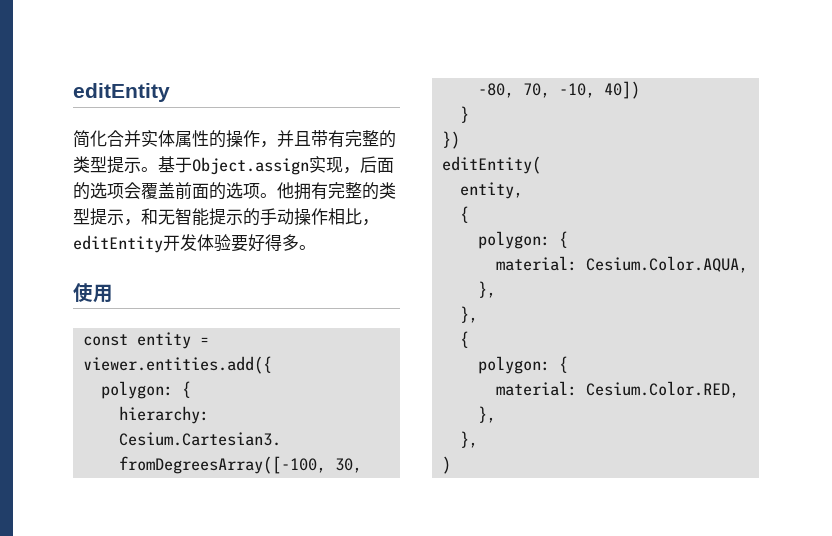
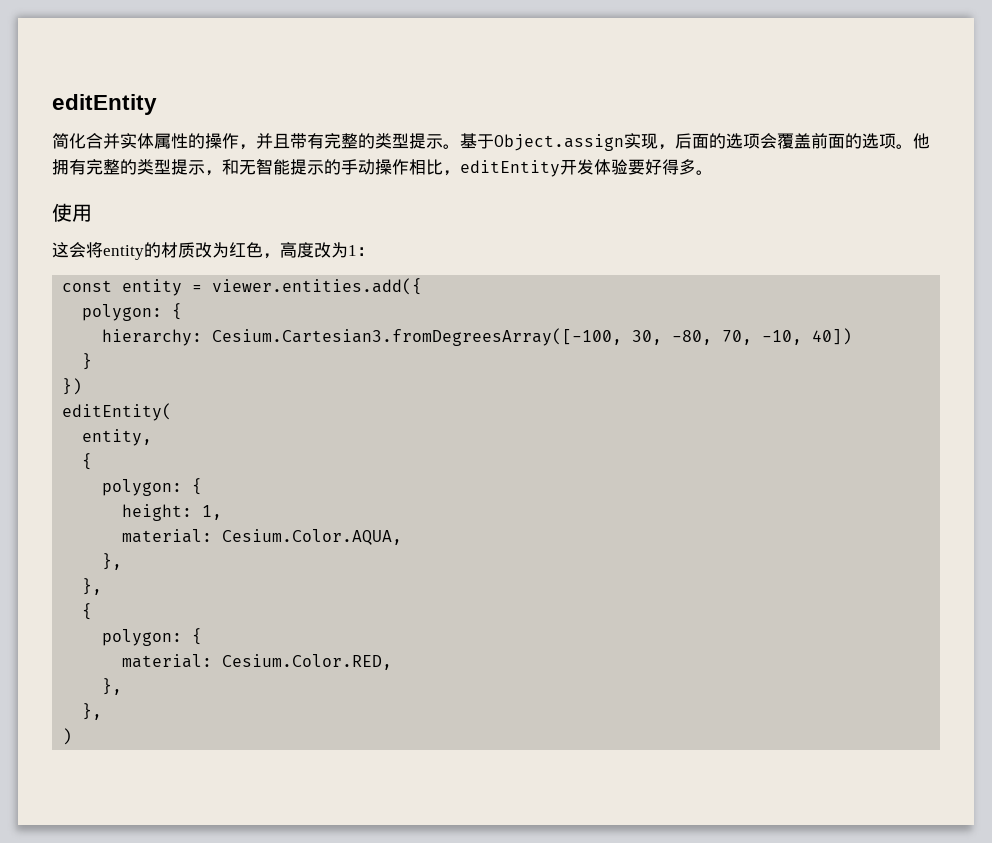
+ 这会将entity的材质改为红色，高度改为1：
+ height: 1,

